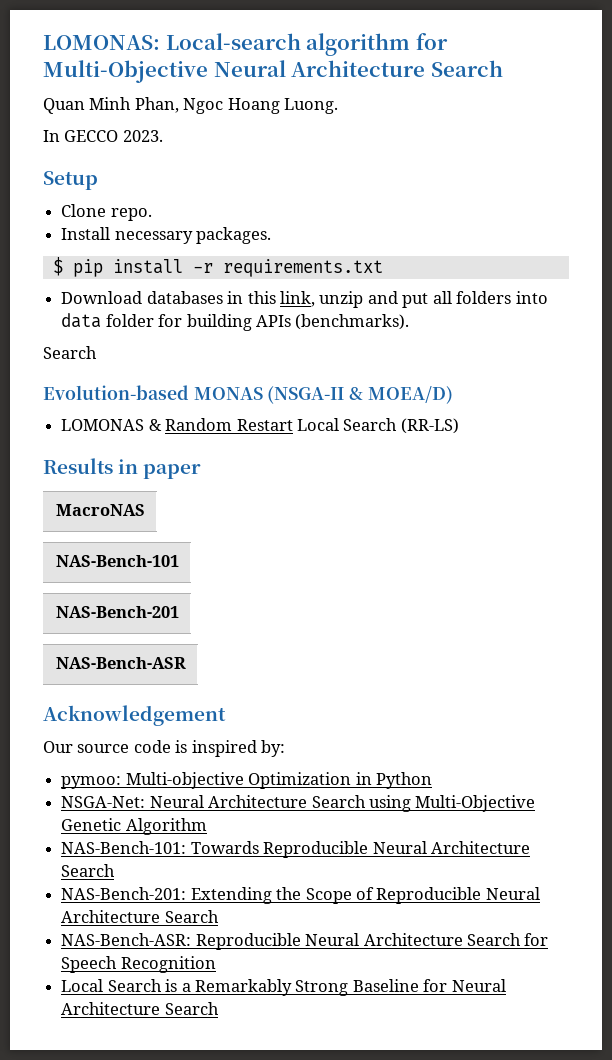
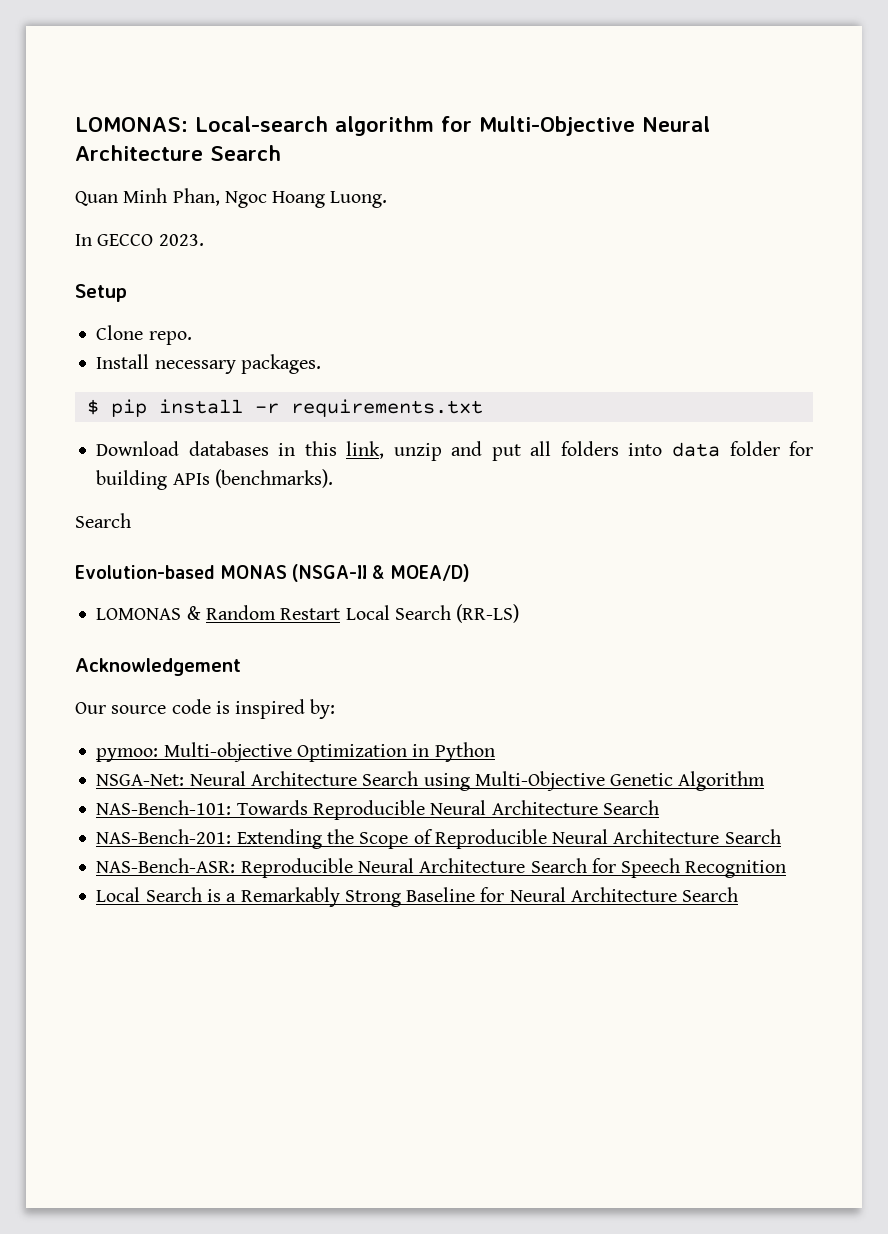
- Results in paper
- MacroNAS
- NAS-Bench-101
- NAS-Bench-201
- NAS-Bench-ASR

